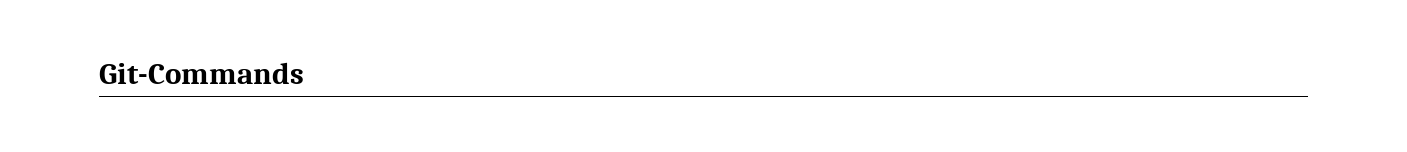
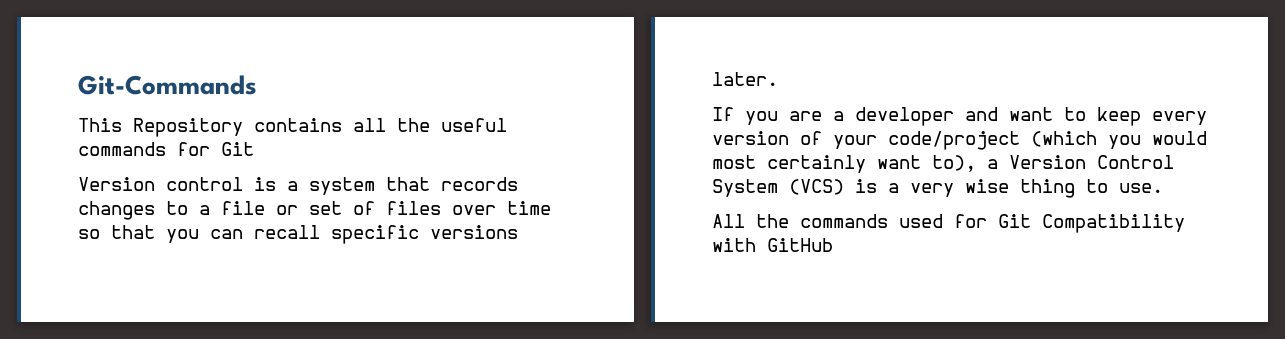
+ This Repository contains all the useful commands for Git
+ Version control is a system that records changes to a file or set of files over time so that you can recall specific versions later.
+ If you are a developer and want to keep every version of your code/project (which you would most certainly want to), a Version Control System (VCS) is a very wise thing to use.
+ All the commands used for Git Compatibility with GitHub

